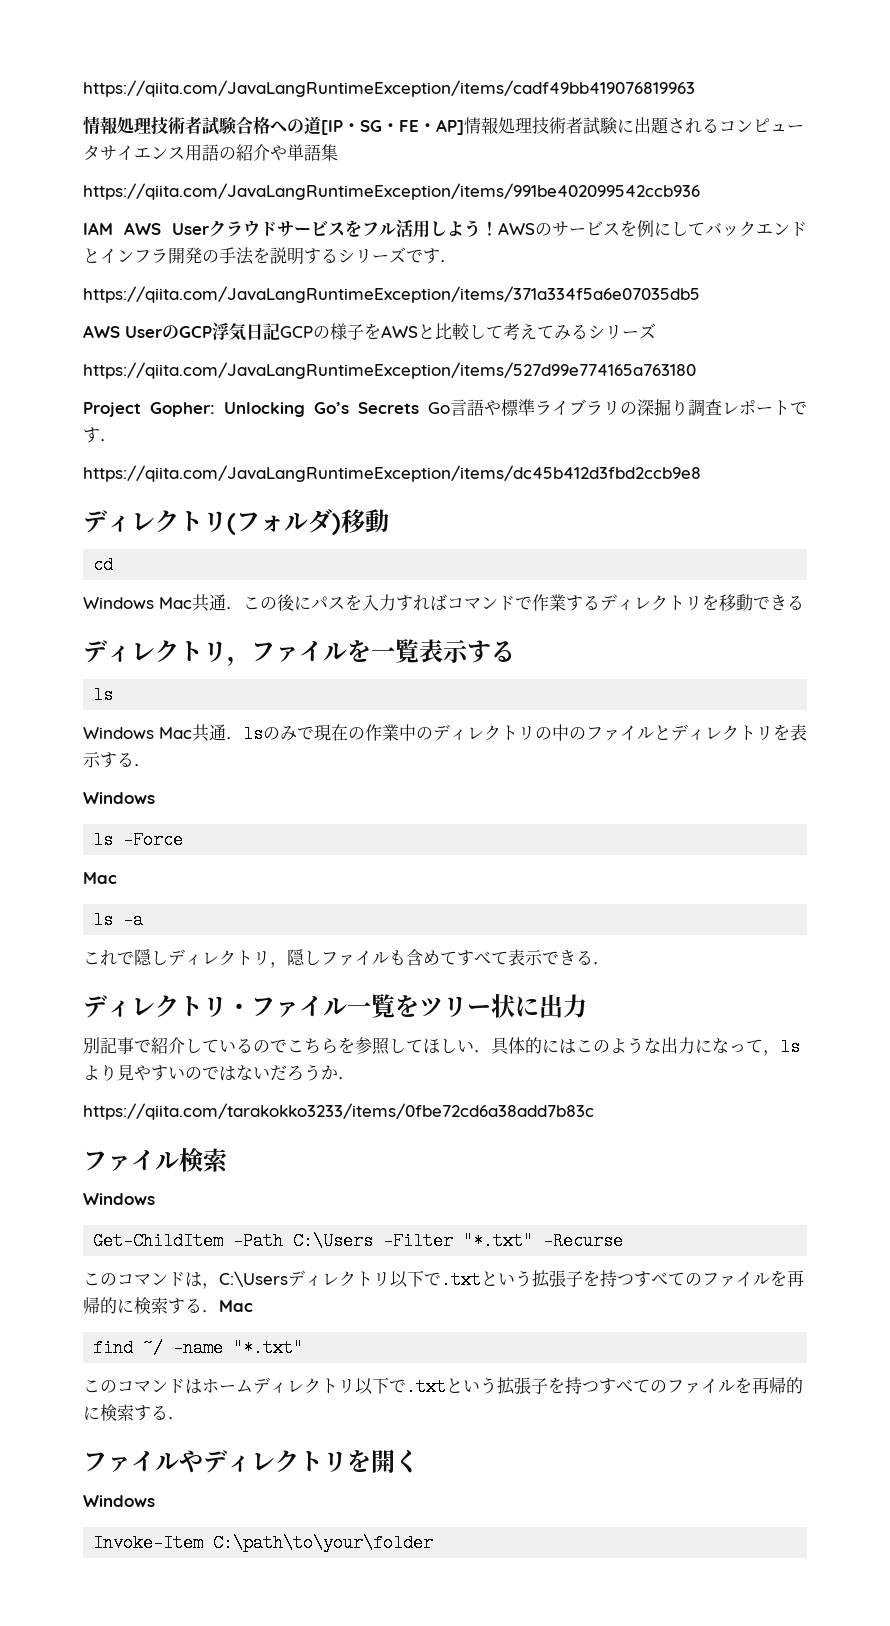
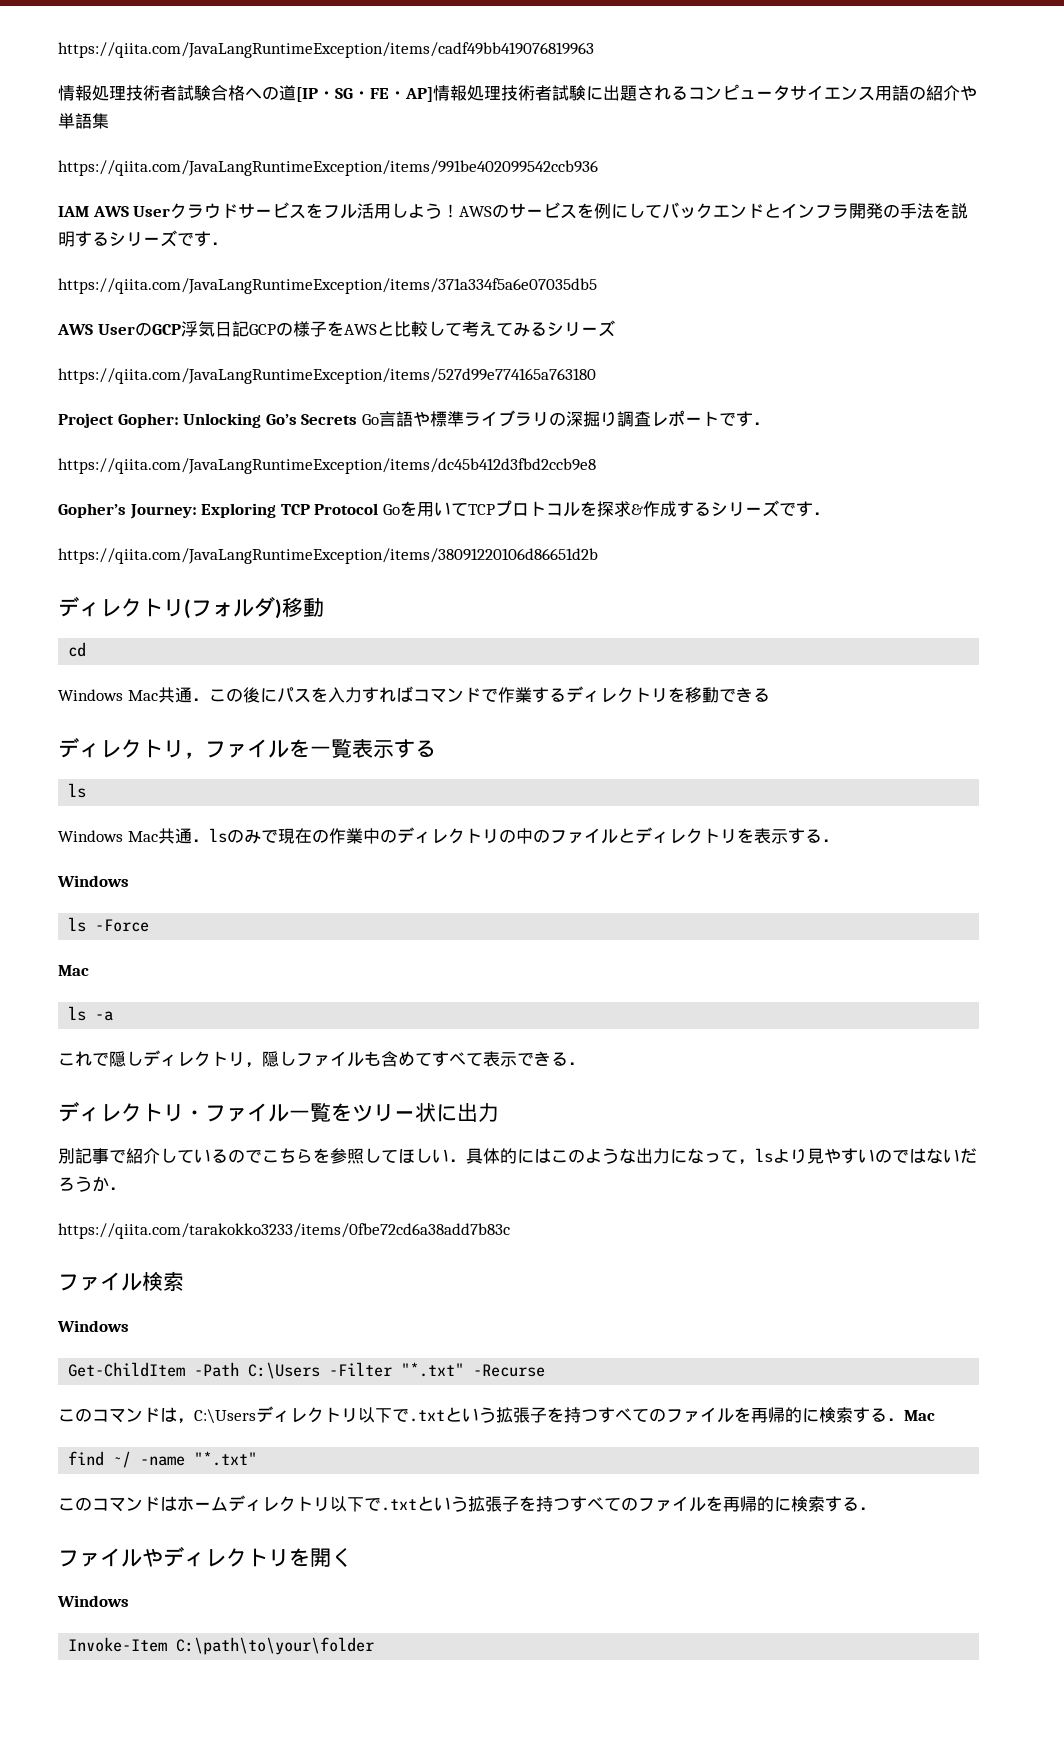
+ Gopher’s Journey: Exploring TCP Protocol Goを用いてTCPプロトコルを探求&作成するシリーズです．
+ https://qiita.com/JavaLangRuntimeException/items/38091220106d86651d2b

